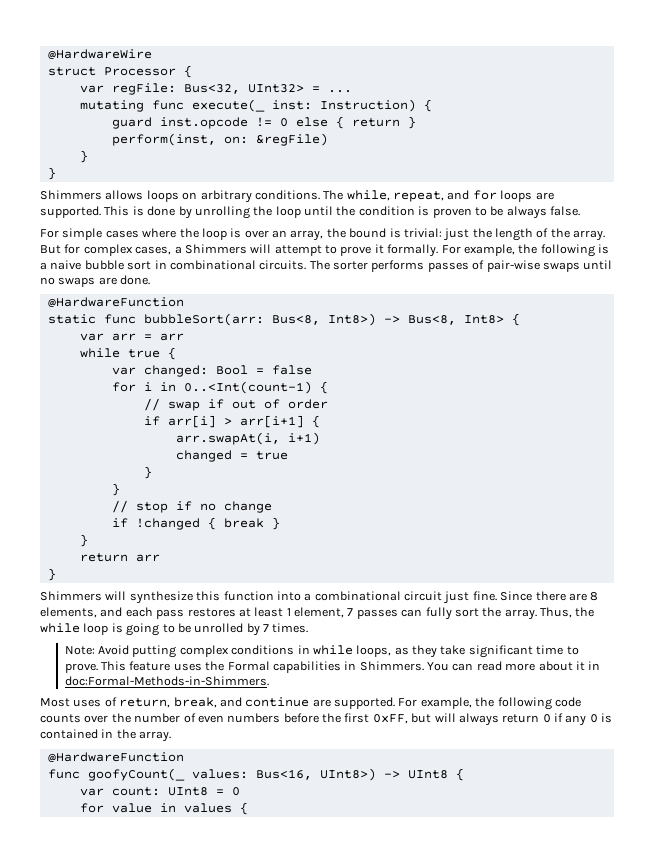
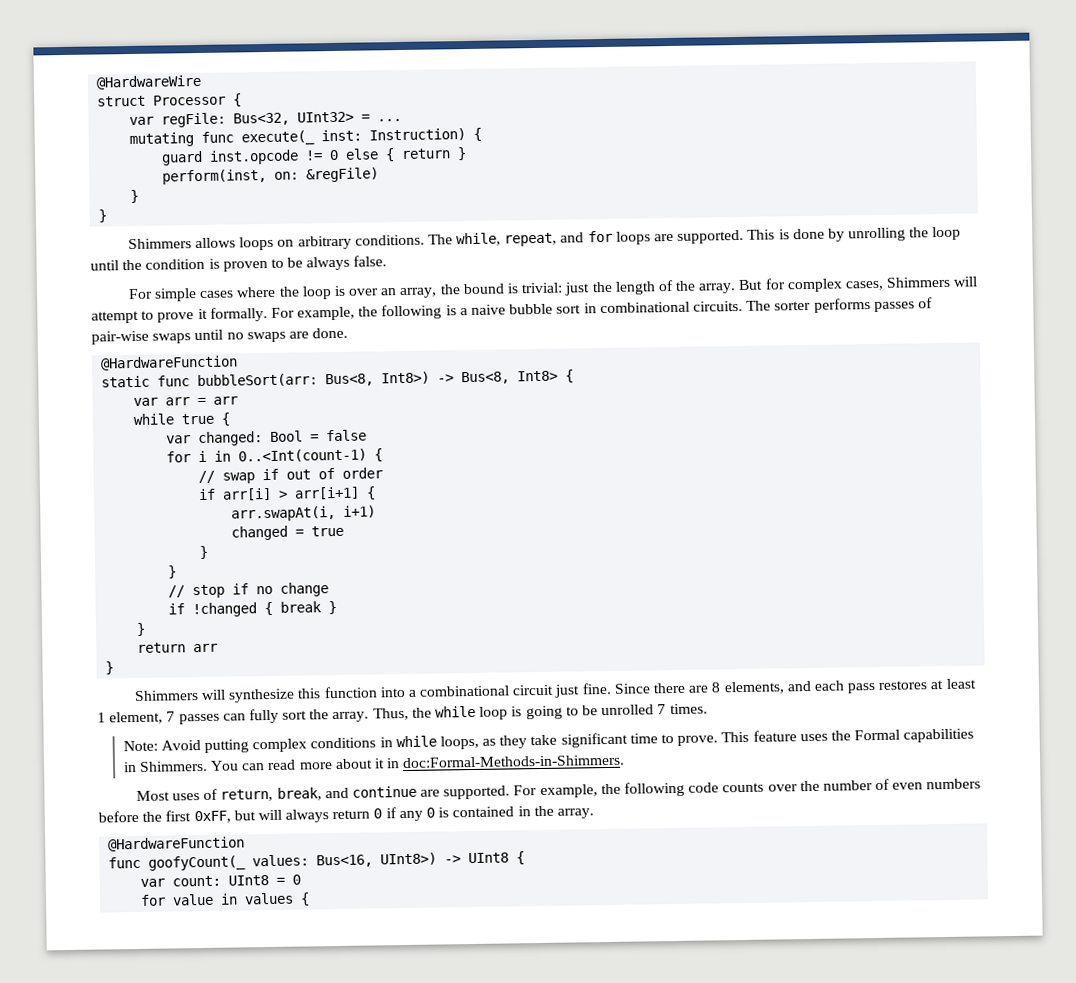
- But for complex cases, a Shimmers will attempt to prove it formally.
+ But for complex cases, Shimmers will attempt to prove it formally.
- Thus, the while loop is going to be unrolled by 7 times.
+ Thus, the while loop is going to be unrolled 7 times.

